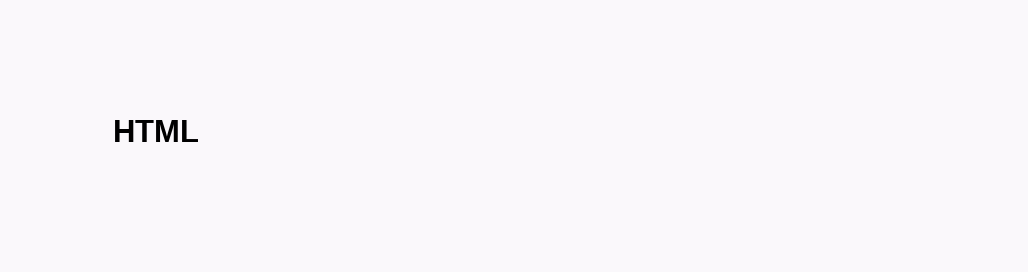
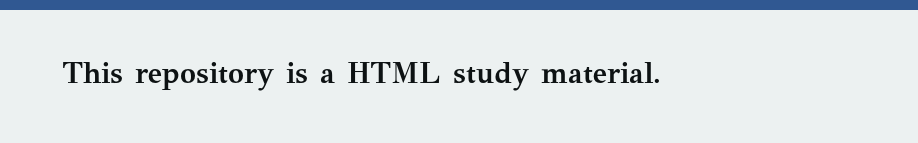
- HTML
+ This repository is a HTML study material.

